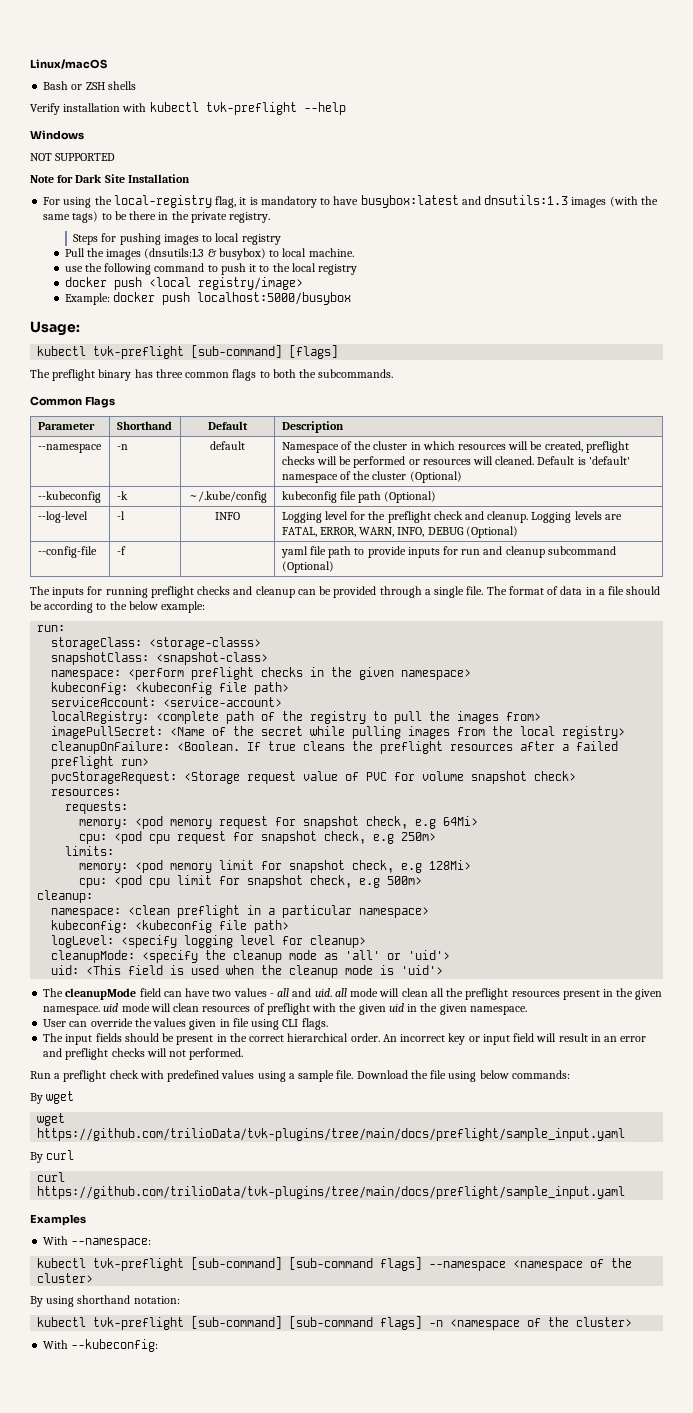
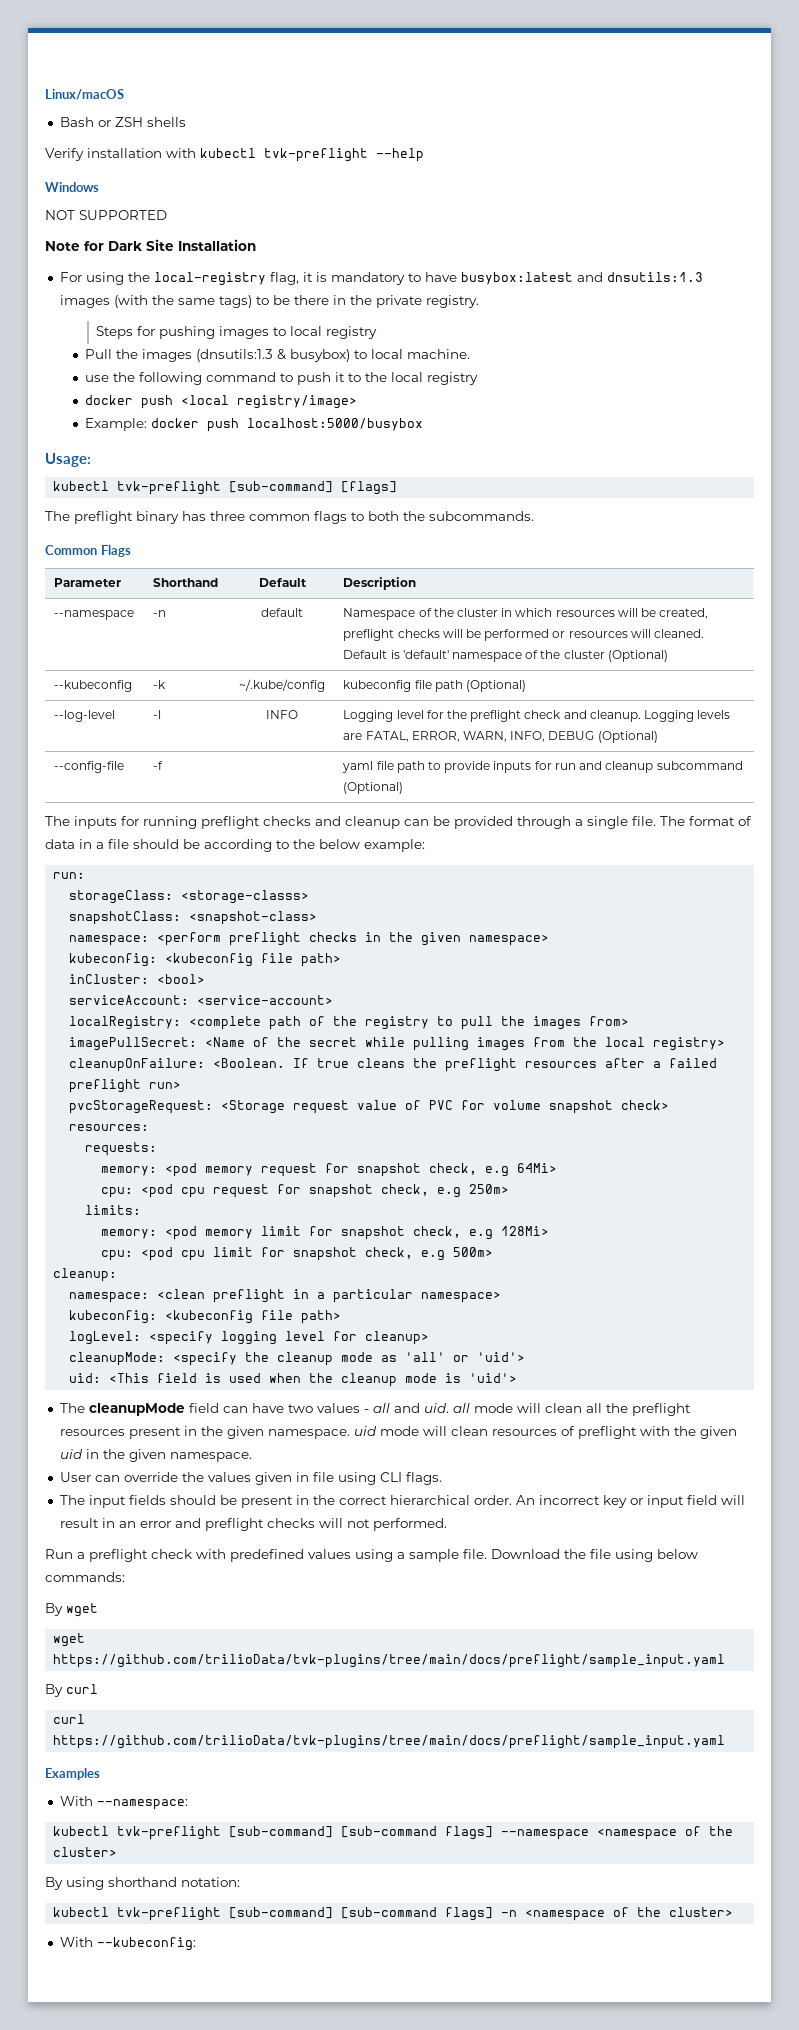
+ inCluster: <bool>

